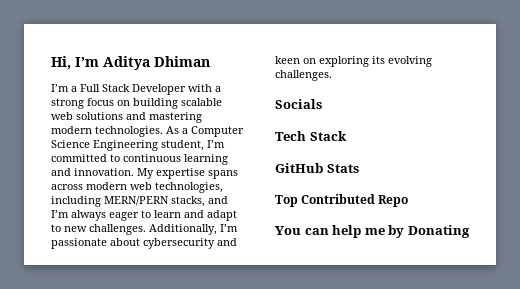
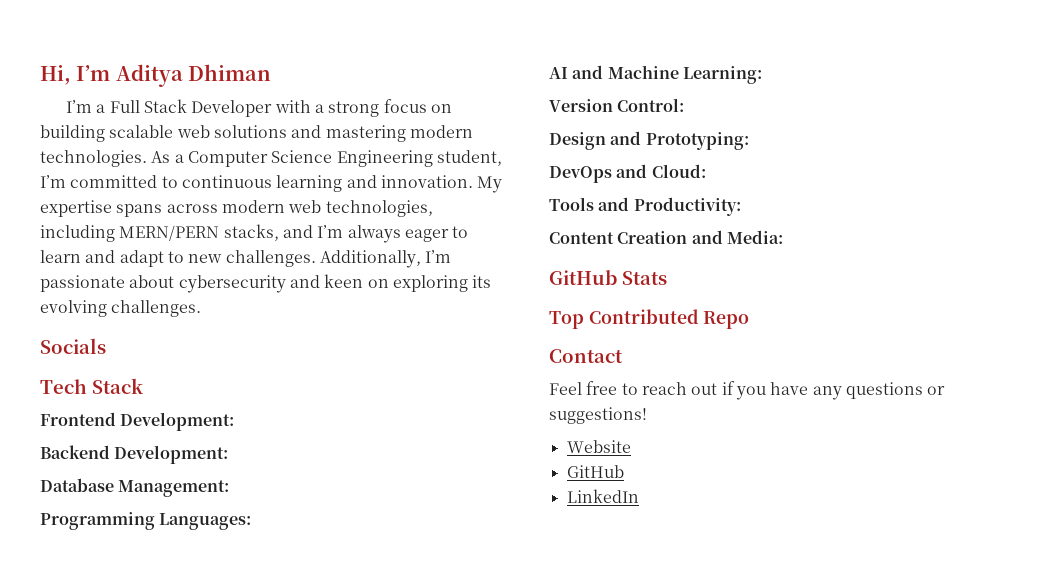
+ Frontend Development:
+ Backend Development:
+ Database Management:
+ Programming Languages:
+ AI and Machine Learning:
+ Version Control:
+ Design and Prototyping:
+ DevOps and Cloud:
+ Tools and Productivity:
+ Content Creation and Media:
- You can help me by Donating
+ Contact
+ Feel free to reach out if you have any questions or suggestions!
+ Website
+ GitHub
+ LinkedIn

